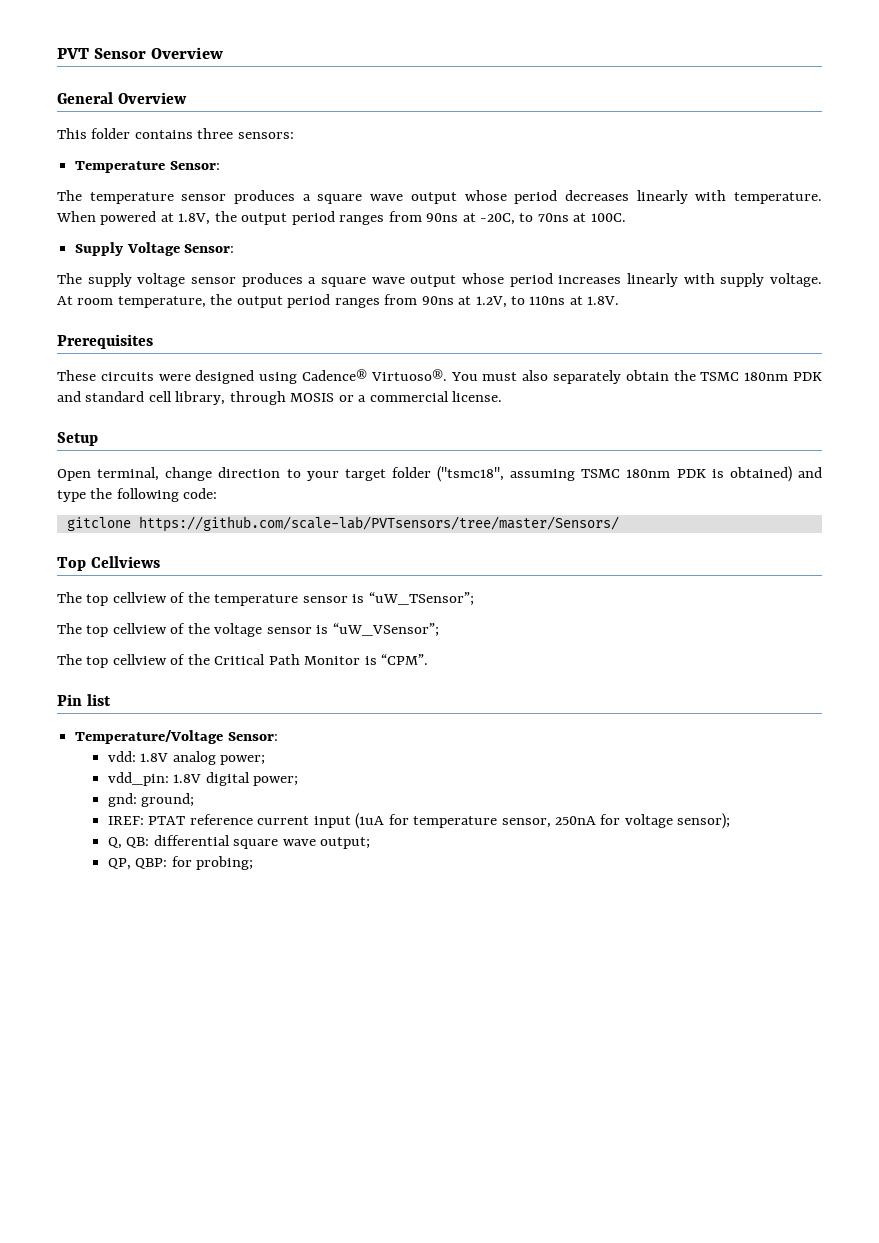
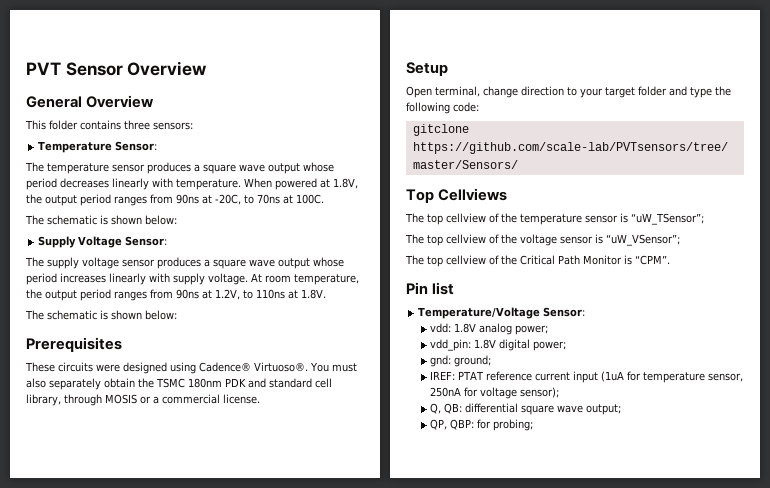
  When powered at 1.8V, the output period ranges from 90ns at -20C, to 70ns at 100C.
+ The schematic is shown below:
  At room temperature, the output period ranges from 90ns at 1.2V, to 110ns at 1.8V.
+ The schematic is shown below:
- Open terminal, change direction to your target folder ("tsmc18", assuming TSMC 180nm PDK is obtained) and type the following code:
+ Open terminal, change direction to your target folder and type the following code:

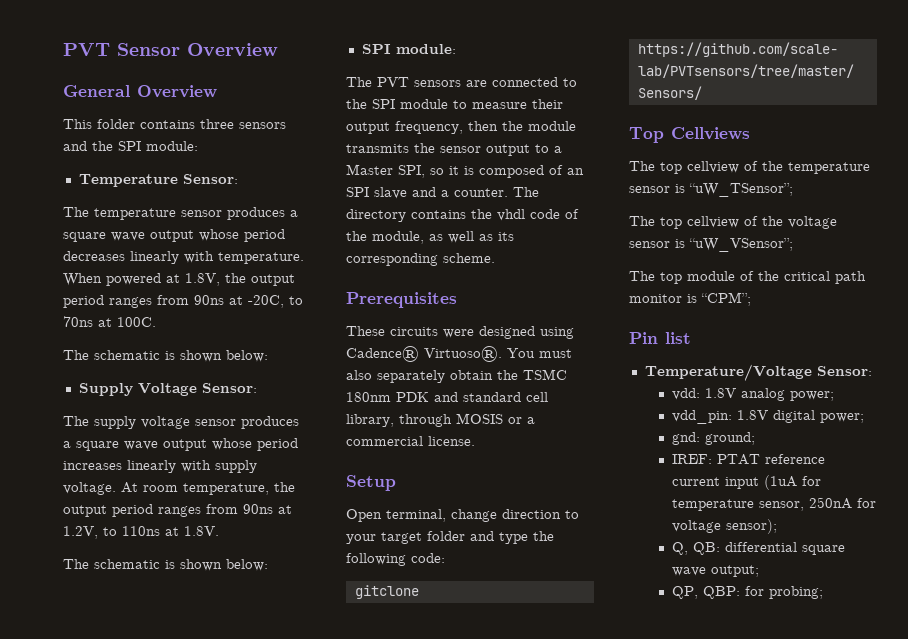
- This folder contains three sensors:
+ This folder contains three sensors and the SPI module:
  At room temperature, the output period ranges from 90ns at 1.2V, to 110ns at 1.8V.
  The schematic is shown below:
+ SPI module:
+ The PVT sensors are connected to the SPI module to measure their output frequency, then the module transmits the sensor output to a Master SPI, so it is composed of an SPI slave and a counter. The directory contains the vhdl code of the module, as well as its corresponding scheme.
- The top cellview of the Critical Path Monitor is “CPM”.
+ The top module of the critical path monitor is “CPM”;

